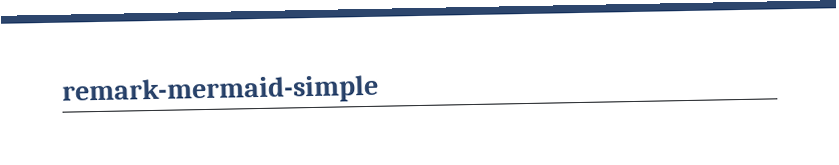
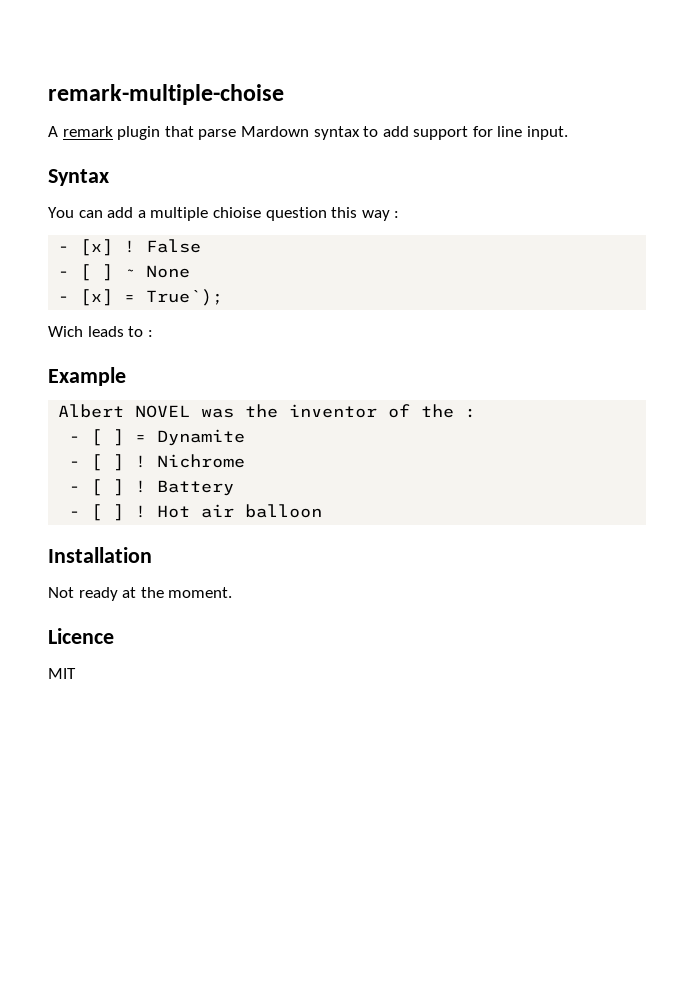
- remark-mermaid-simple
+ remark-multiple-choise
+ A remark plugin that parse Mardown syntax to add support for line input.
+ Syntax
+ You can add a multiple chioise question this way :
+ - [x] ! False
+ - [ ] ~ None
+ - [x] = True`);
+ Wich leads to :
+ Example
+ Albert NOVEL was the inventor of the :
+ - [ ] = Dynamite
+ - [ ] ! Nichrome
+ - [ ] ! Battery
+ - [ ] ! Hot air balloon
+ Installation
+ Not ready at the moment.
+ Licence
+ MIT

